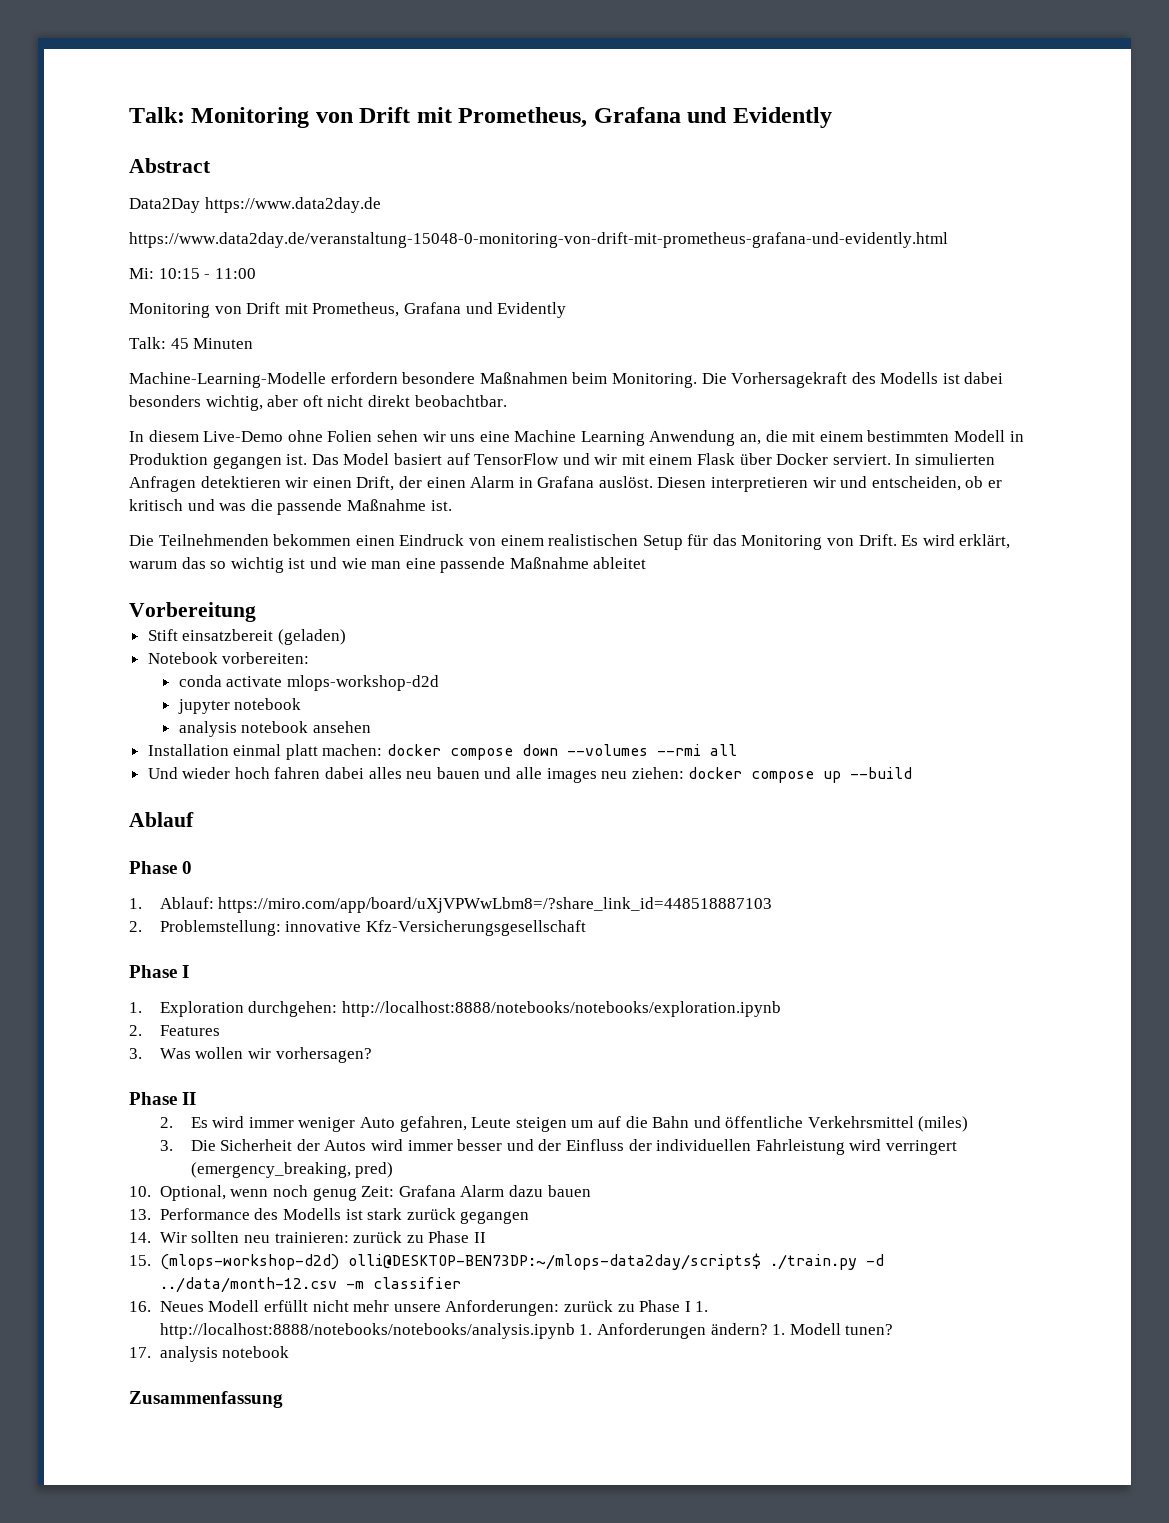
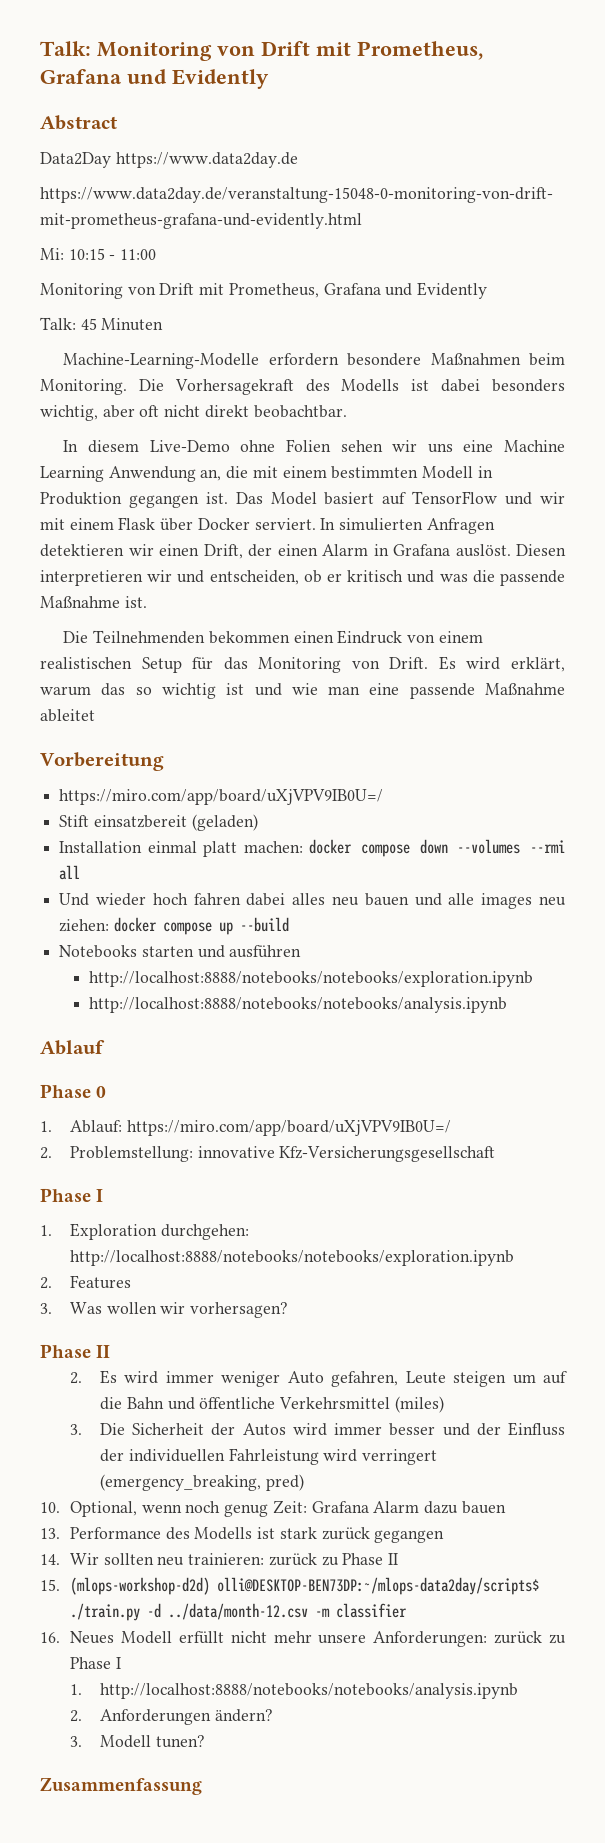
  Vorbereitung
+ https://miro.com/app/board/uXjVPV9IB0U=/
- Notebook vorbereiten:
- conda activate mlops-workshop-d2d
- jupyter notebook
- analysis notebook ansehen
+ Notebooks starten und ausführen
+ http://localhost:8888/notebooks/notebooks/exploration.ipynb
+ http://localhost:8888/notebooks/notebooks/analysis.ipynb
- 1. Ablauf: https://miro.com/app/board/uXjVPWwLbm8=/?share_link_id=448518887103
+ 1. Ablauf: https://miro.com/app/board/uXjVPV9IB0U=/
- 16. Neues Modell erfüllt nicht mehr unsere Anforderungen: zurück zu Phase I 1. http://localhost:8888/notebooks/notebooks/analysis.ipynb 1. Anforderungen ändern? 1. Modell tunen?
+ 16. Neues Modell erfüllt nicht mehr unsere Anforderungen: zurück zu Phase I
+ 1. http://localhost:8888/notebooks/notebooks/analysis.ipynb
+ 2. Anforderungen ändern?
+ 3. Modell tunen?
- 17. analysis notebook

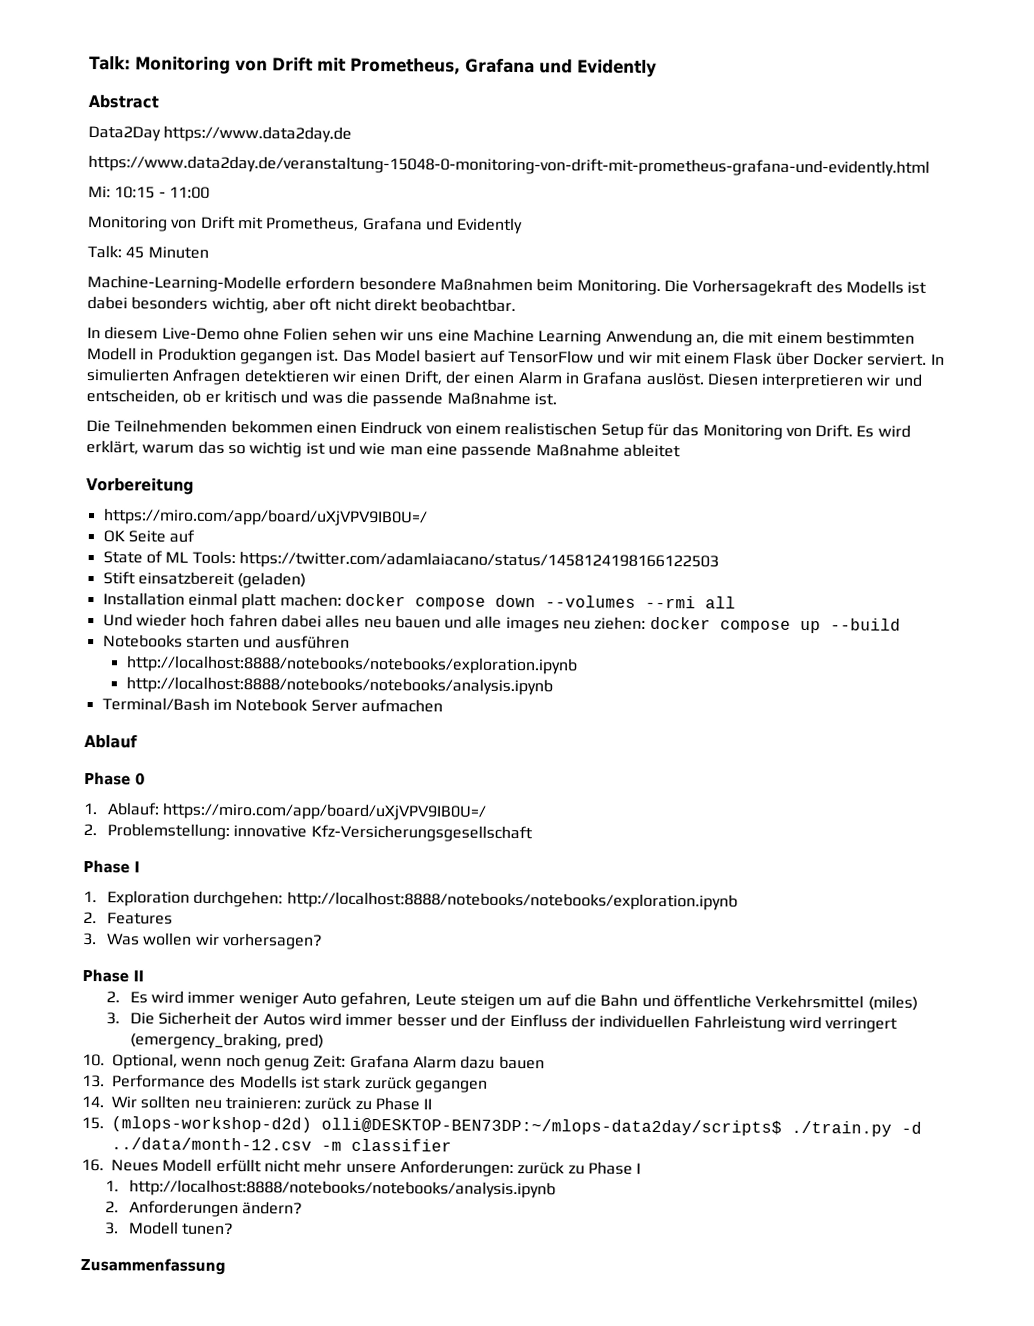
+ OK Seite auf
+ State of ML Tools: https://twitter.com/adamlaiacano/status/1458124198166122503
+ Terminal/Bash im Notebook Server aufmachen
- 3. Die Sicherheit der Autos wird immer besser und der Einfluss der individuellen Fahrleistung wird verringert (emergency_breaking, pred)
+ 3. Die Sicherheit der Autos wird immer besser und der Einfluss der individuellen Fahrleistung wird verringert (emergency_braking, pred)

